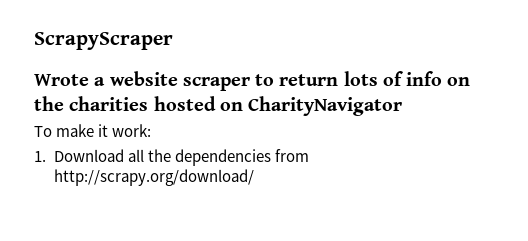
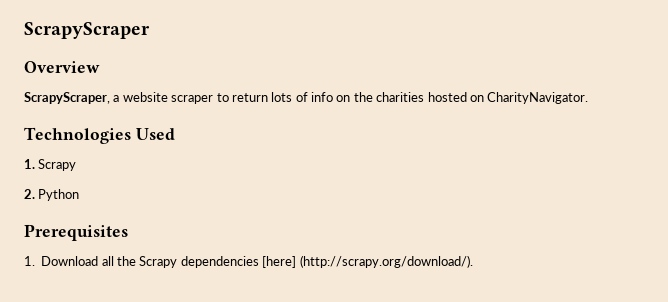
- Wrote a website scraper to return lots of info on the charities hosted on CharityNavigator
- To make it work:
+ Overview
+ ScrapyScraper, a website scraper to return lots of info on the charities hosted on CharityNavigator.
+ Technologies Used
+ 1. Scrapy
+ 2. Python
+ Prerequisites
- 1. Download all the dependencies from http://scrapy.org/download/
+ 1. Download all the Scrapy dependencies [here] (http://scrapy.org/download/).

